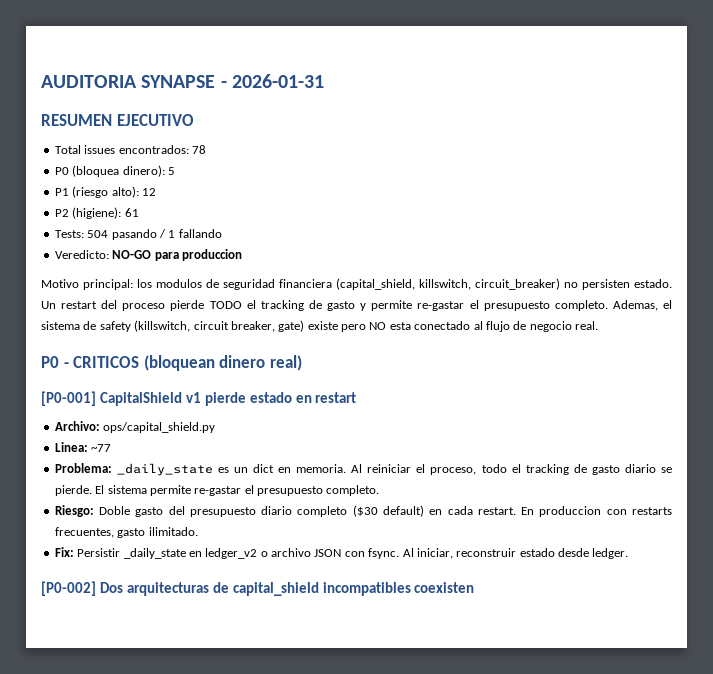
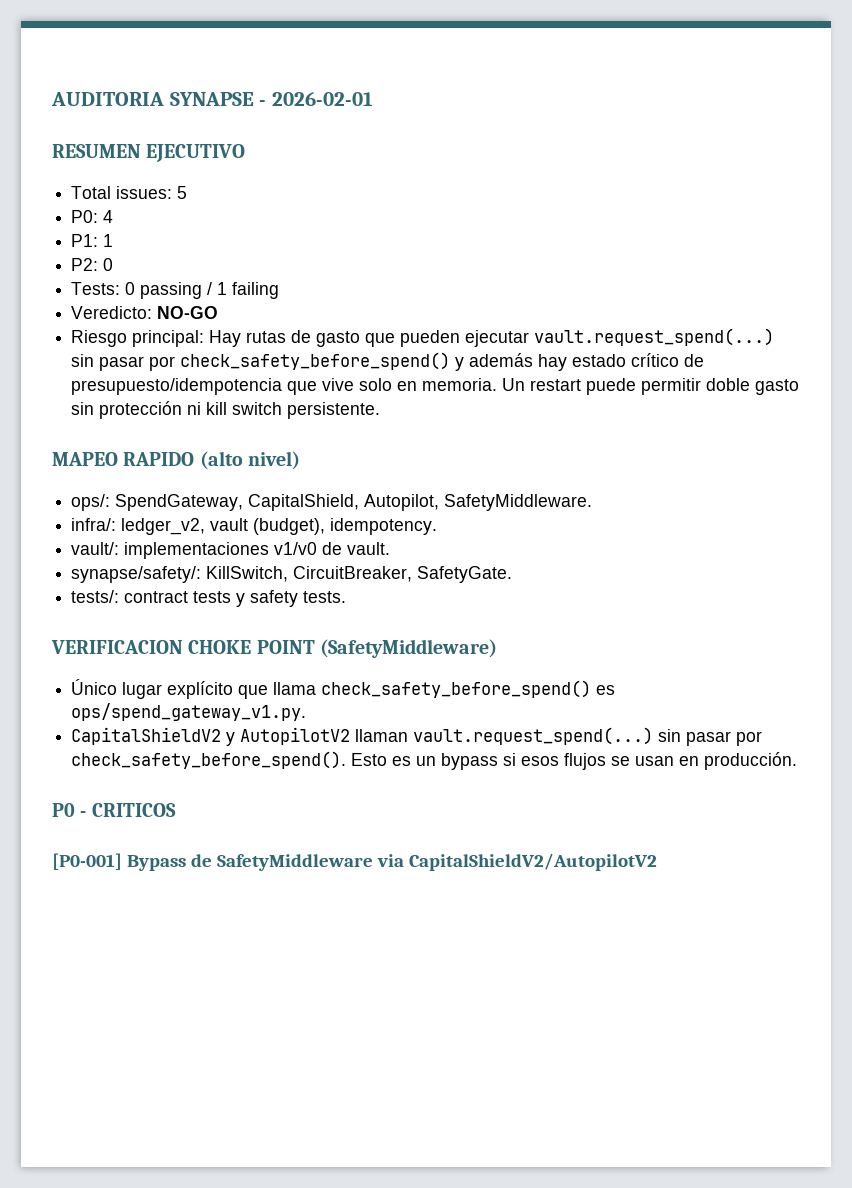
- AUDITORIA SYNAPSE - 2026-01-31
+ AUDITORIA SYNAPSE - 2026-02-01
- Total issues encontrados: 78
- P0 (bloquea dinero): 5
- P1 (riesgo alto): 12
- P2 (higiene): 61
+ Total issues: 5
+ P0: 4
+ P1: 1
+ P2: 0
- Tests: 504 pasando / 1 fallando
+ Tests: 0 passing / 1 failing
- Veredicto: NO-GO para produccion
- Motivo principal: los modulos de seguridad financiera (capital_shield, killswitch, circuit_breaker) no persisten estado. Un restart del proceso pierde TODO el tracking de gasto y permite re-gastar el presupuesto completo. Ademas, el sistema de safety (killswitch, circuit breaker, gate) existe pero NO esta conectado al flujo de negocio real.
- P0 - CRITICOS (bloquean dinero real)
- [P0-001] CapitalShield v1 pierde estado en restart
- Archivo: ops/capital_shield.py
- Linea: ~77
- Problema: _daily_state es un dict en memoria. Al reiniciar el proceso, todo el tracking de gasto diario se pierde. El sistema permite re-gastar el presupuesto completo.
- Riesgo: Doble gasto del presupuesto diario completo ($30 default) en cada restart. En produccion con restarts frecuentes, gasto ilimitado.
- Fix: Persistir _daily_state en ledger_v2 o archivo JSON con fsync. Al iniciar, reconstruir estado desde ledger.
- [P0-002] Dos arquitecturas de capital_shield incompatibles coexisten
+ Veredicto: NO-GO
+ Riesgo principal: Hay rutas de gasto que pueden ejecutar vault.request_spend(...) sin pasar por check_safety_before_spend() y además hay estado crítico de presupuesto/idempotencia que vive solo en memoria. Un restart puede permitir doble gasto sin protección ni kill switch persistente.
+ MAPEO RAPIDO (alto nivel)
+ ops/: SpendGateway, CapitalShield, Autopilot, SafetyMiddleware.
+ infra/: ledger_v2, vault (budget), idempotency.
+ vault/: implementaciones v1/v0 de vault.
+ synapse/safety/: KillSwitch, CircuitBreaker, SafetyGate.
+ tests/: contract tests y safety tests.
+ VERIFICACION CHOKE POINT (SafetyMiddleware)
+ Único lugar explícito que llama check_safety_before_spend() es ops/spend_gateway_v1.py.
+ CapitalShieldV2 y AutopilotV2 llaman vault.request_spend(...) sin pasar por check_safety_before_spend(). Esto es un bypass si esos flujos se usan en producción.
+ P0 - CRITICOS
+ [P0-001] Bypass de SafetyMiddleware via CapitalShieldV2/AutopilotV2

